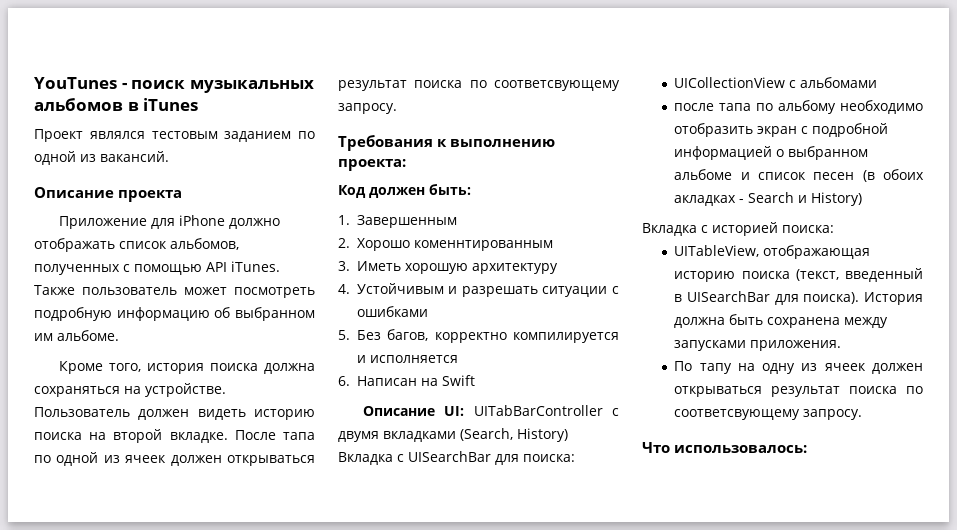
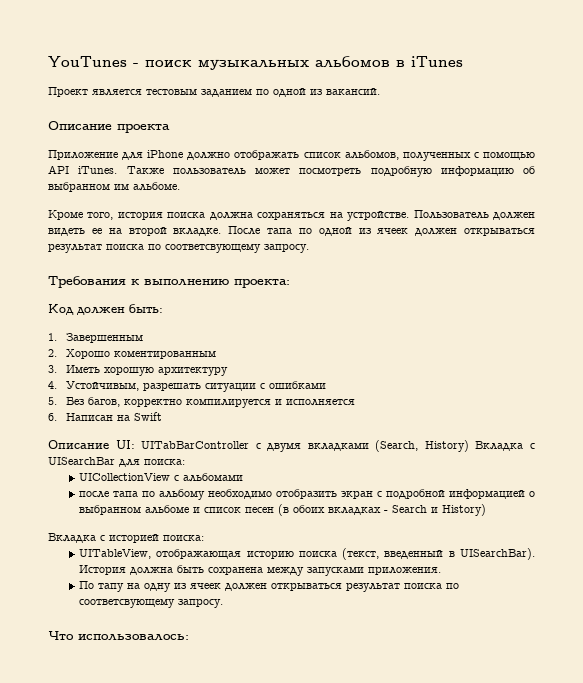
- Проект являлся тестовым заданием по одной из вакансий.
+ Проект является тестовым заданием по одной из вакансий.
- Пользователь должен видеть историю поиска на второй вкладке.
+ Пользователь должен видеть ее на второй вкладке.
- 2. Хорошо коменнтированным
+ 2. Хорошо коментированным
- 4. Устойчивым и разрешать ситуации с ошибками
+ 4. Устойчивым, разрешать ситуации с ошибками
- после тапа по альбому необходимо отобразить экран с подробной информацией о выбранном альбоме и список песен (в обоих акладках - Search и History)
+ после тапа по альбому необходимо отобразить экран с подробной информацией о выбранном альбоме и список песен (в обоих вкладках - Search и History)
- UITableView, отображающая историю поиска (текст, введенный в UISearchBar для поиска).
+ UITableView, отображающая историю поиска (текст, введенный в UISearchBar).

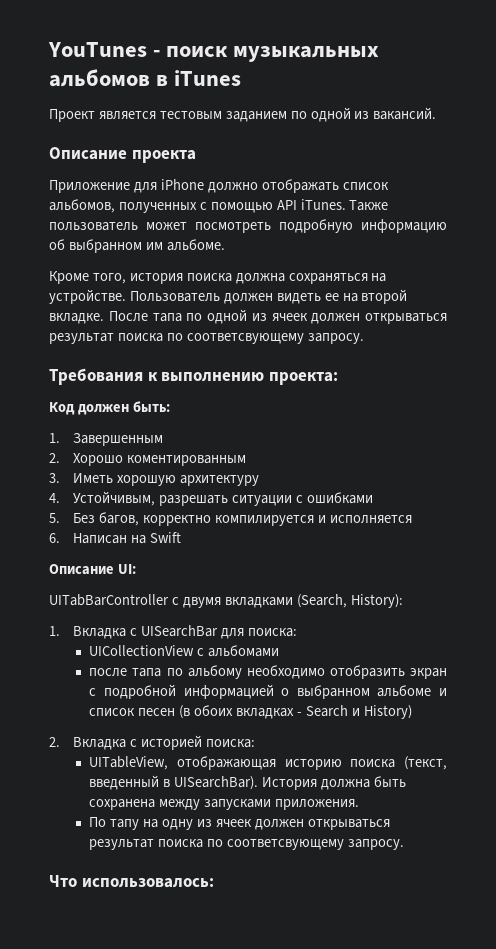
- Описание UI: UITabBarController с двумя вкладками (Search, History) Вкладка с UISearchBar для поиска:
+ Описание UI:
+ UITabBarController с двумя вкладками (Search, History):
+ 1. Вкладка с UISearchBar для поиска:
- Вкладка с историей поиска:
+ 2. Вкладка с историей поиска:

